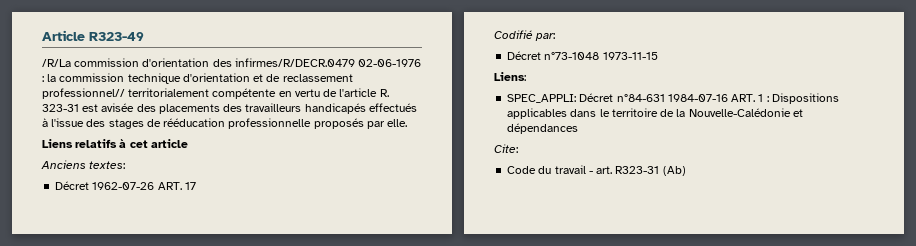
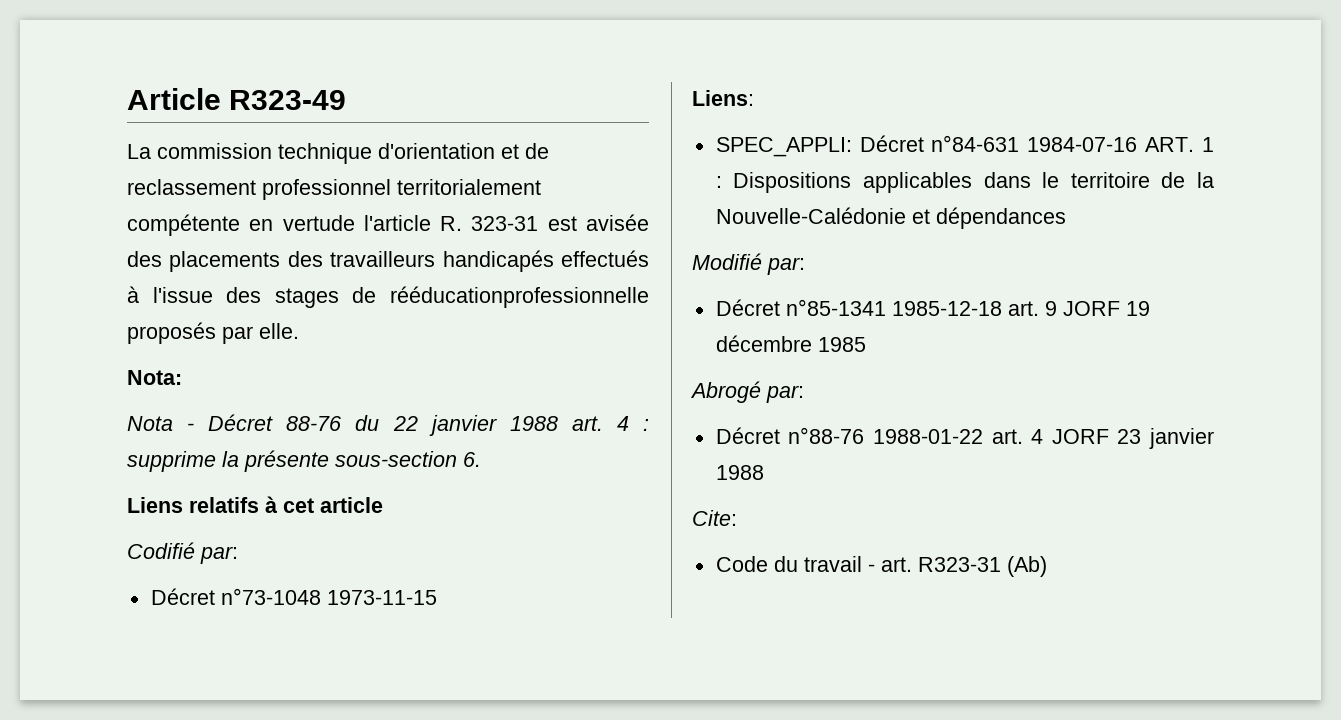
- /R/La commission d'orientation des infirmes/R/DECR.0479 02-06-1976 : la commission technique d'orientation et de reclassement professionnel// territorialement compétente en vertu de l'article R. 323-31 est avisée des placements des travailleurs handicapés effectués à l'issue des stages de rééducation professionnelle proposés par elle.
+ La commission technique d'orientation et de reclassement professionnel territorialement compétente en vertude l'article R. 323-31 est avisée des placements des travailleurs handicapés effectués à l'issue des stages de rééducationprofessionnelle proposés par elle.
+ Nota:
+ Nota - Décret 88-76 du 22 janvier 1988 art. 4 : supprime la présente sous-section 6.
- Anciens textes:
- Décret 1962-07-26 ART. 17
+ Modifié par:
+ Décret n°85-1341 1985-12-18 art. 9 JORF 19 décembre 1985
+ Abrogé par:
+ Décret n°88-76 1988-01-22 art. 4 JORF 23 janvier 1988

